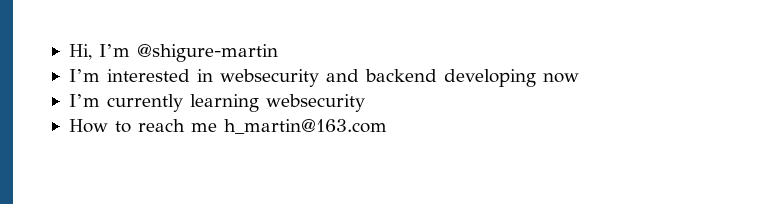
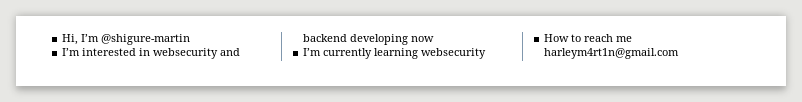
- How to reach me h_martin@163.com
+ How to reach me harleym4rt1n@gmail.com

